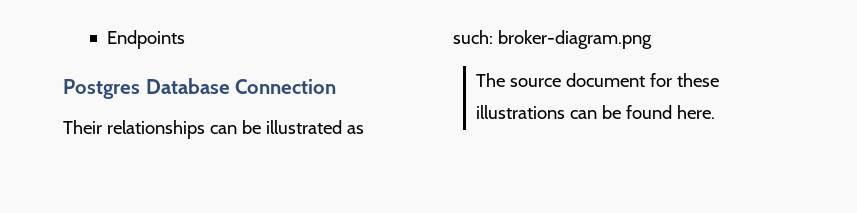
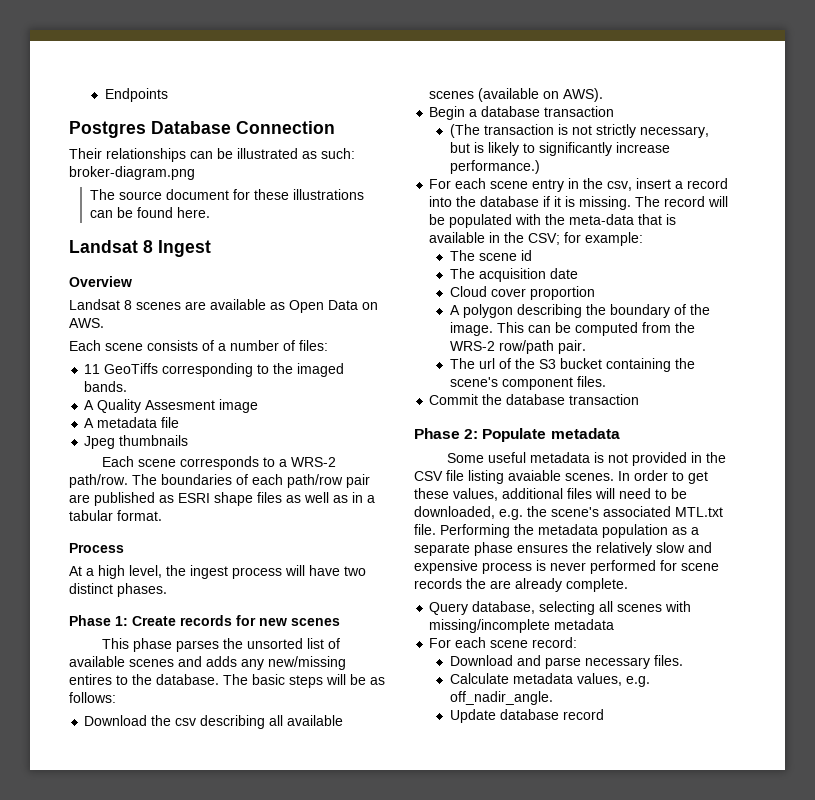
+ Landsat 8 Ingest
+ Overview
+ Landsat 8 scenes are available as Open Data on AWS.
+ Each scene consists of a number of files:
+ 11 GeoTiffs corresponding to the imaged bands.
+ A Quality Assesment image
+ A metadata file
+ Jpeg thumbnails
+ Each scene corresponds to a WRS-2 path/row. The boundaries of each path/row pair are published as ESRI shape files as well as in a tabular format.
+ Process
+ At a high level, the ingest process will have two distinct phases.
+ Phase 1: Create records for new scenes
+ This phase parses the unsorted list of available scenes and adds any new/missing entires to the database. The basic steps will be as follows:
+ Download the csv describing all available scenes (available on AWS).
+ Begin a database transaction
+ (The transaction is not strictly necessary, but is likely to significantly increase performance.)
+ For each scene entry in the csv, insert a record into the database if it is missing. The record will be populated with the meta-data that is available in the CSV; for example:
+ The scene id
+ The acquisition date
+ Cloud cover proportion
+ A polygon describing the boundary of the image. This can be computed from the WRS-2 row/path pair.
+ The url of the S3 bucket containing the scene's component files.
+ Commit the database transaction
+ Phase 2: Populate metadata
+ Some useful metadata is not provided in the CSV file listing avaiable scenes. In order to get these values, additional files will need to be downloaded, e.g. the scene's associated MTL.txt file. Performing the metadata population as a separate phase ensures the relatively slow and expensive process is never performed for scene records the are already complete.
+ Query database, selecting all scenes with missing/incomplete metadata
+ For each scene record:
+ Download and parse necessary files.
+ Calculate metadata values, e.g. off_nadir_angle.
+ Update database record

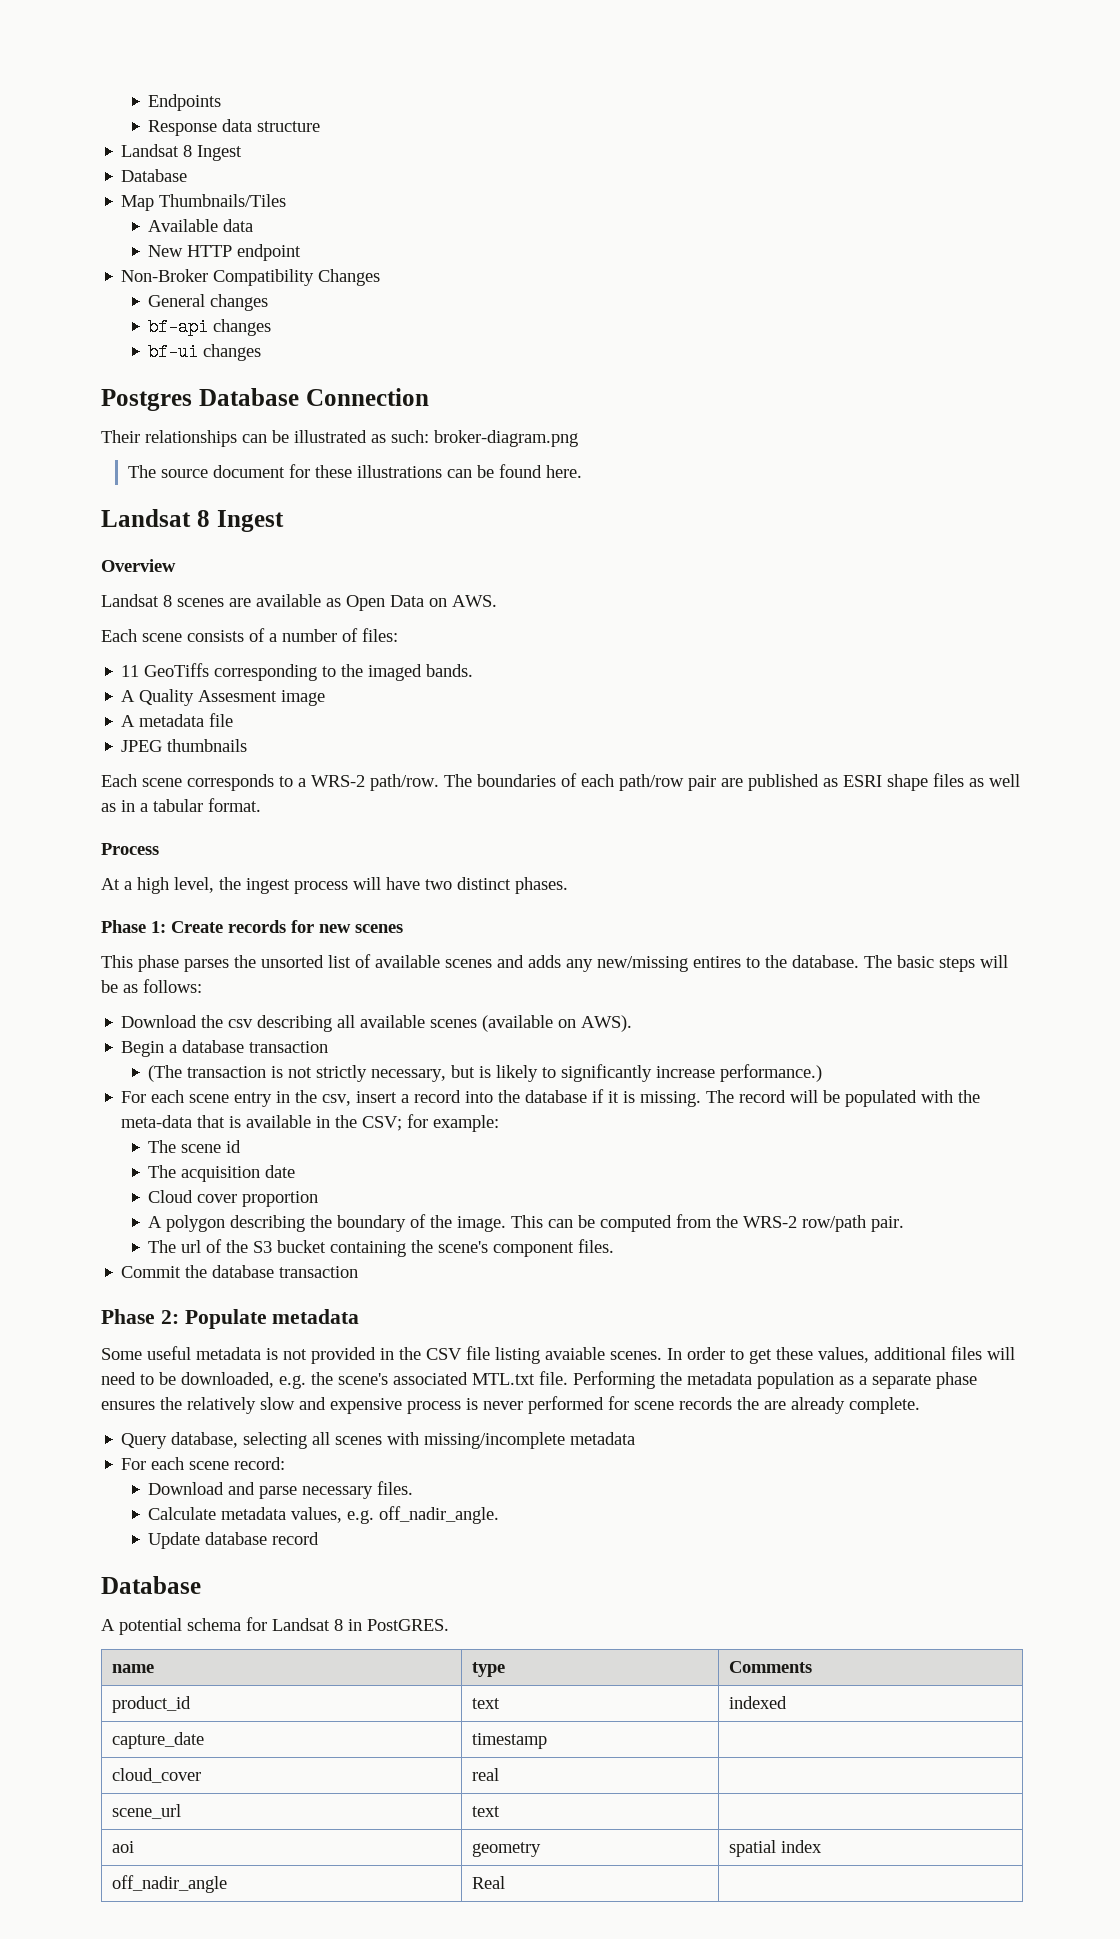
+ Response data structure
+ Landsat 8 Ingest
+ Database
+ Map Thumbnails/Tiles
+ Available data
+ New HTTP endpoint
+ Non-Broker Compatibility Changes
+ General changes
+ bf-api changes
+ bf-ui changes
- Jpeg thumbnails
+ JPEG thumbnails
  Update database record
+ Database
+ A potential schema for Landsat 8 in PostGRES.
+ name | type | Comments
+ product_id | text | indexed
+ capture_date | timestamp |
+ cloud_cover | real |
+ scene_url | text |
+ aoi | geometry | spatial index
+ off_nadir_angle | Real |

